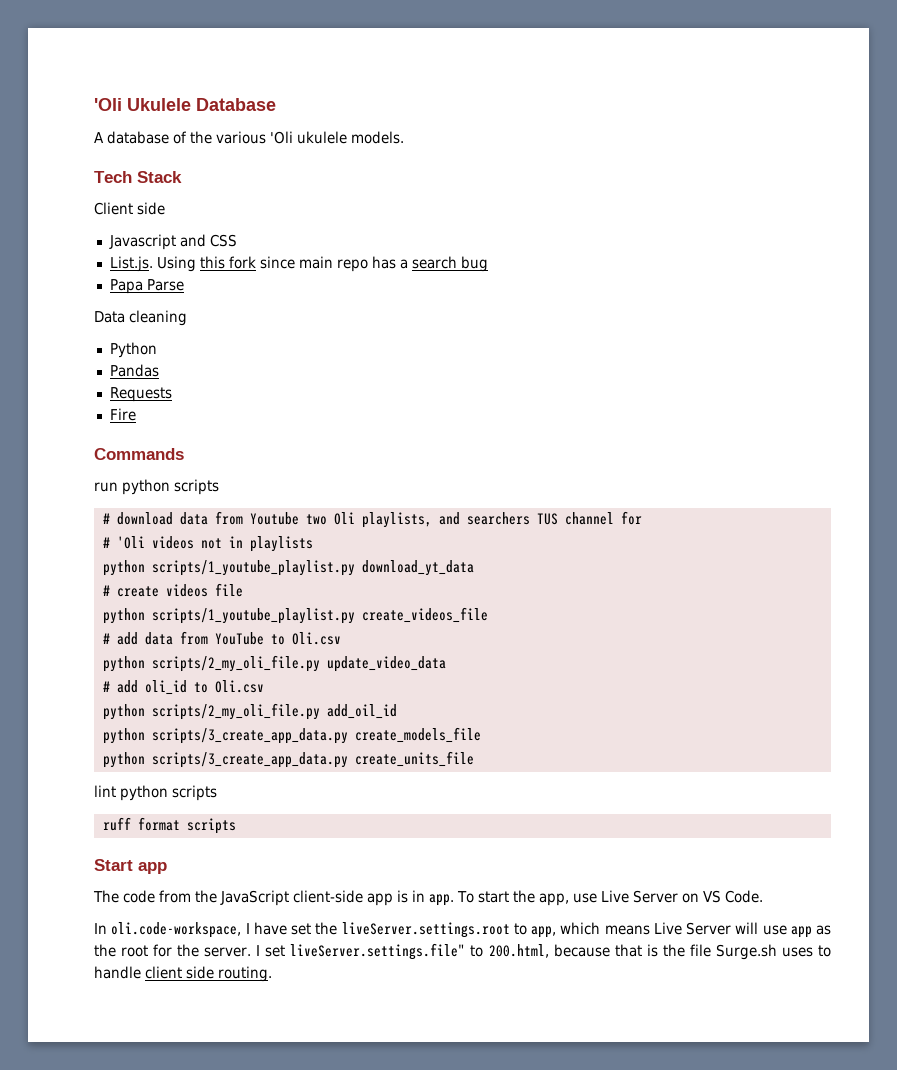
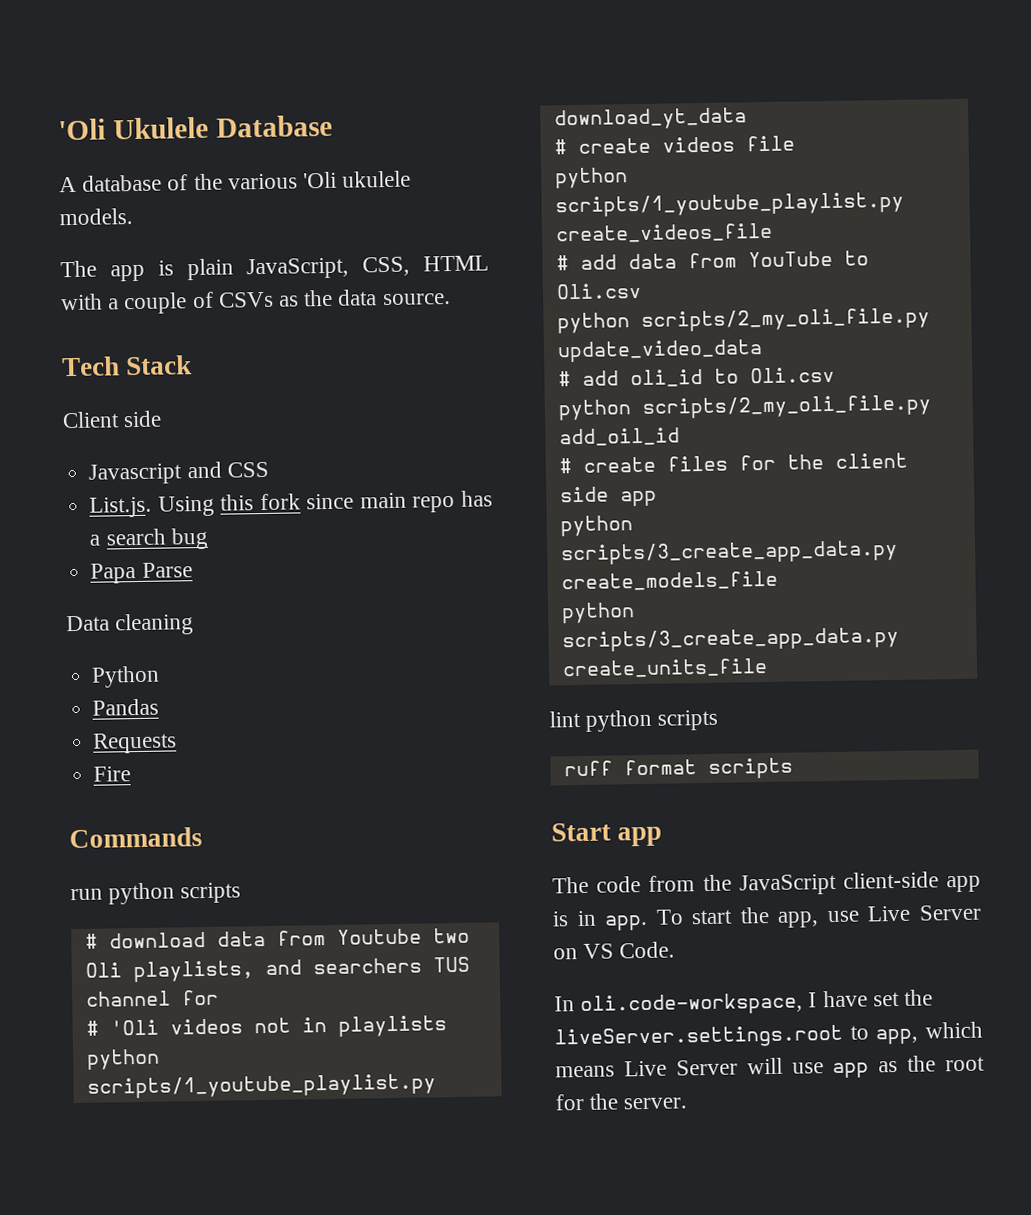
+ The app is plain JavaScript, CSS, HTML with a couple of CSVs as the data source.
+ # create files for the client side app
- I set liveServer.settings.file" to 200.html, because that is the file Surge.sh uses to handle client side routing.

